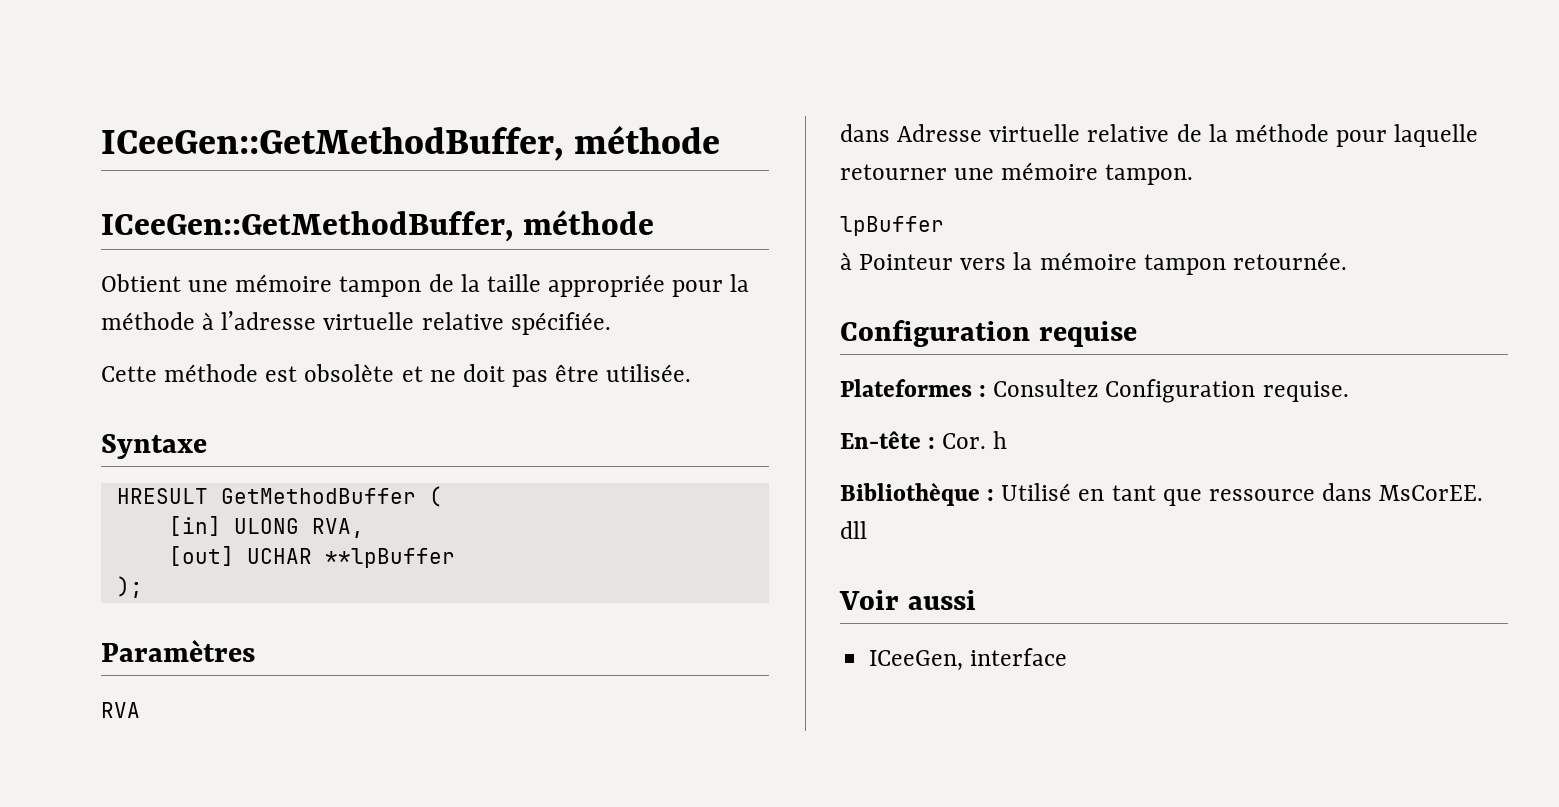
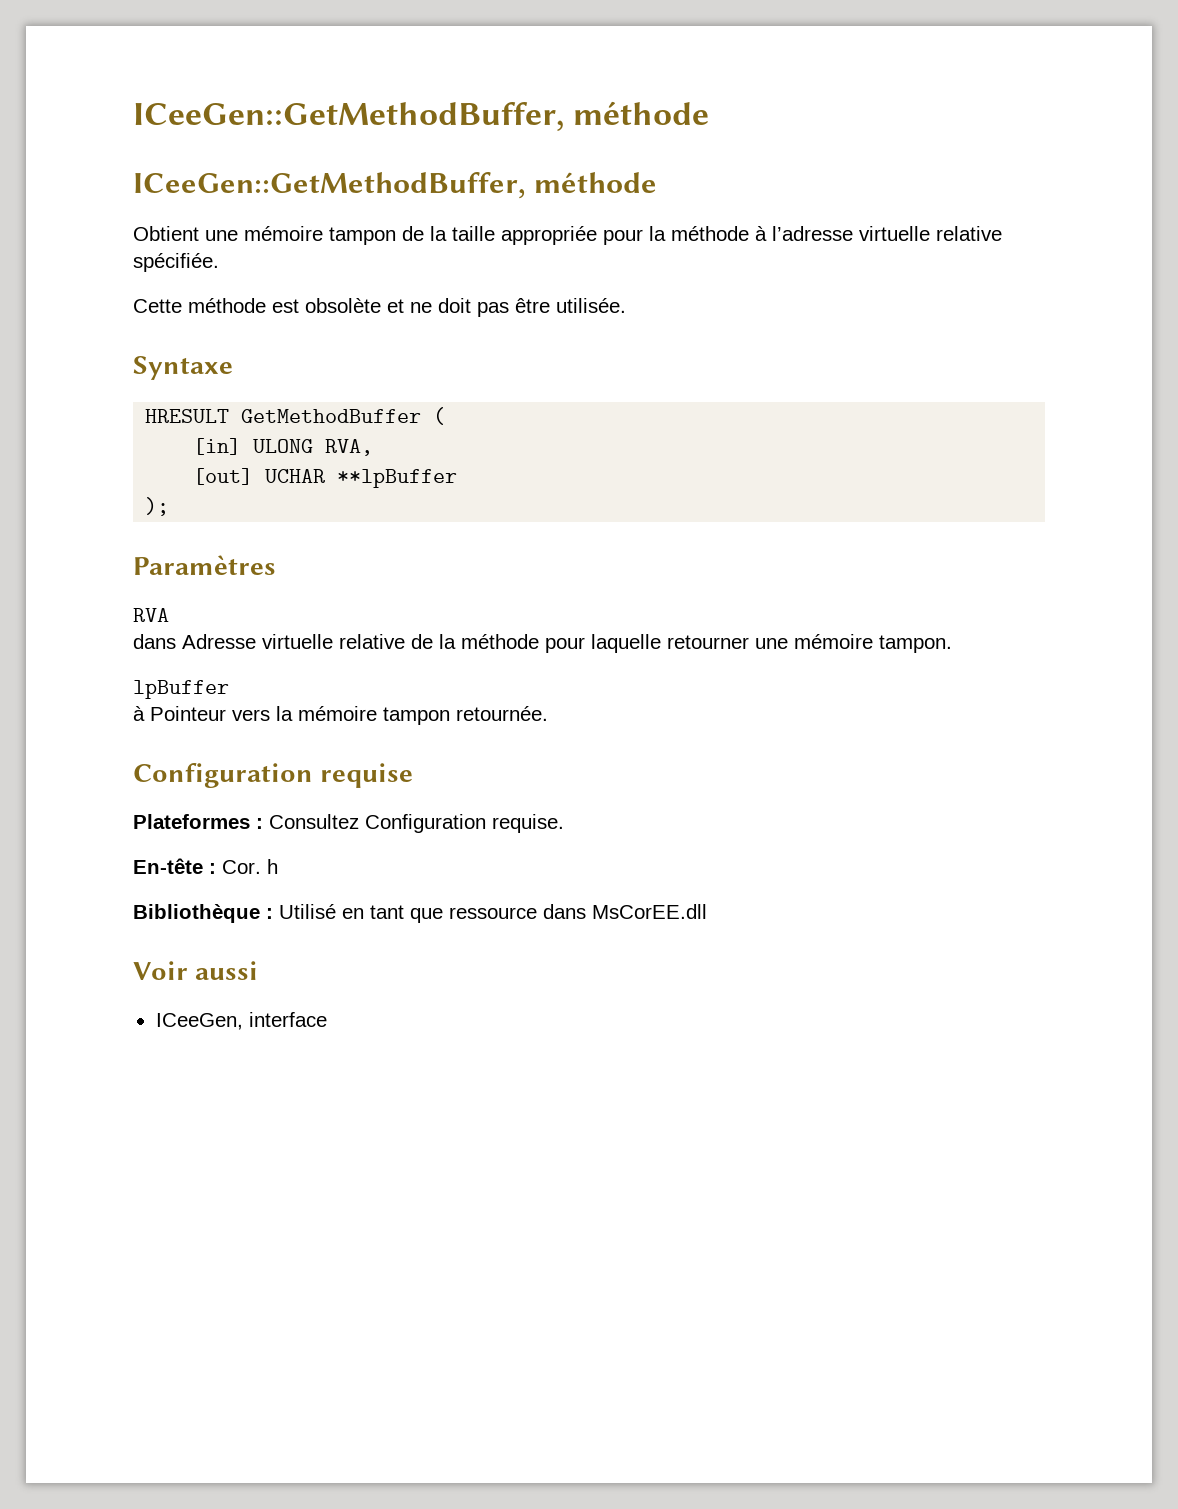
- Bibliothèque : Utilisé en tant que ressource dans MsCorEE. dll
+ Bibliothèque : Utilisé en tant que ressource dans MsCorEE.dll

